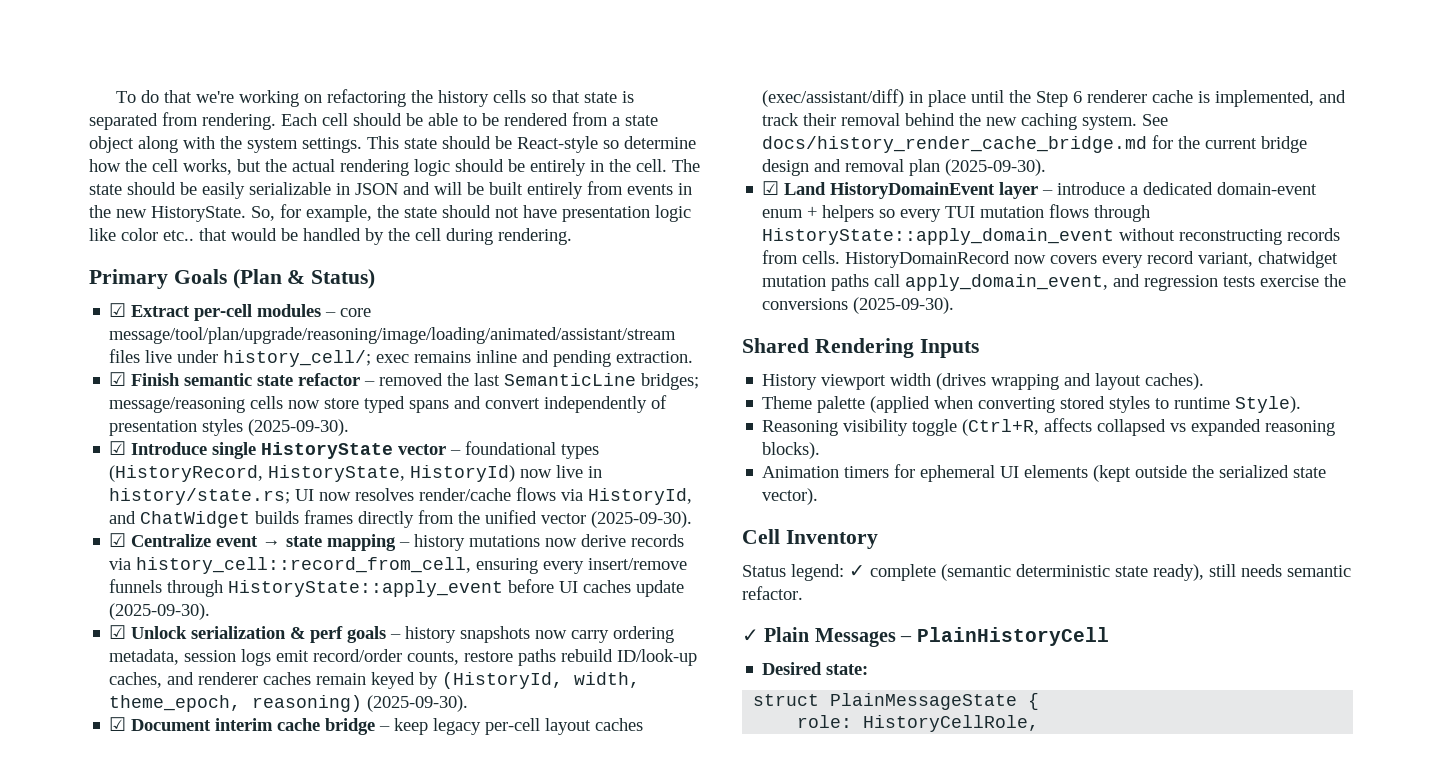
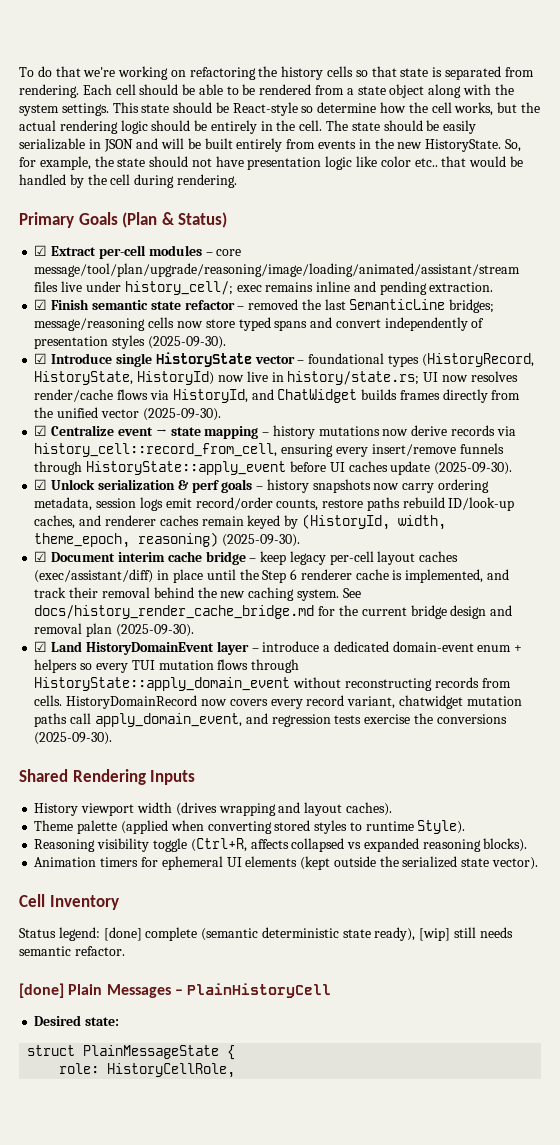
- Status legend: ✓ complete (semantic deterministic state ready), still needs semantic refactor.
+ Status legend: [done] complete (semantic deterministic state ready), [wip] still needs semantic refactor.
- ✓ Plain Messages – PlainHistoryCell
+ [done] Plain Messages – PlainHistoryCell

